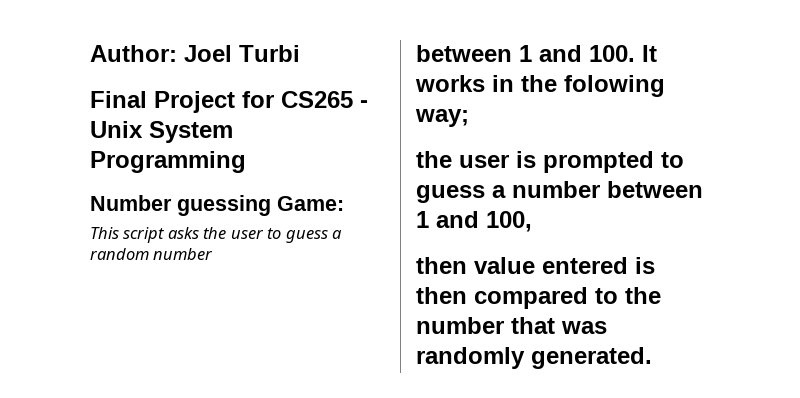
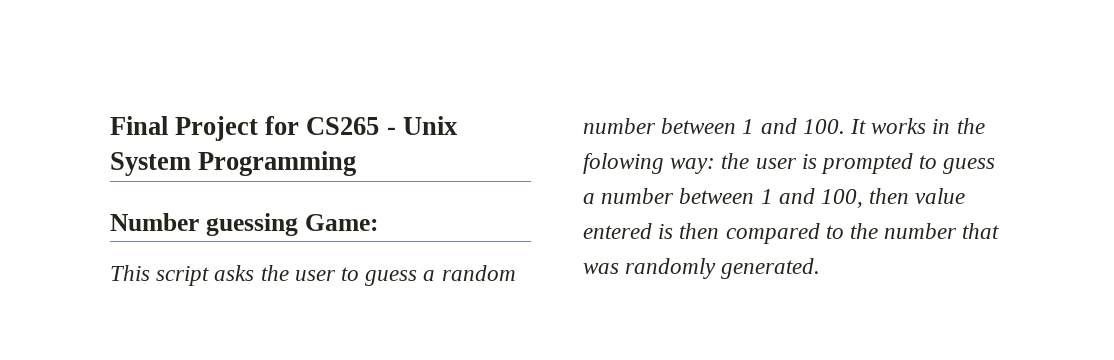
- Author: Joel Turbi
- This script asks the user to guess a random number
- between 1 and 100. It works in the folowing way;
- the user is prompted to guess a number between 1 and 100,
- then value entered is then compared to the number that was randomly generated.
+ This script asks the user to guess a random number between 1 and 100. It works in the folowing way: the user is prompted to guess a number between 1 and 100, then value entered is then compared to the number that was randomly generated.

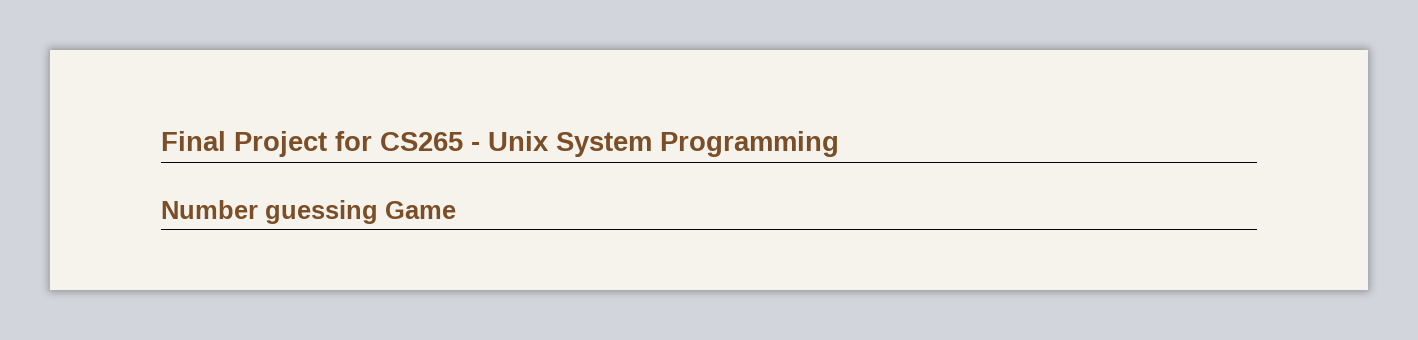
- Number guessing Game:
- This script asks the user to guess a random number between 1 and 100. It works in the folowing way: the user is prompted to guess a number between 1 and 100, then value entered is then compared to the number that was randomly generated.
+ Number guessing Game

